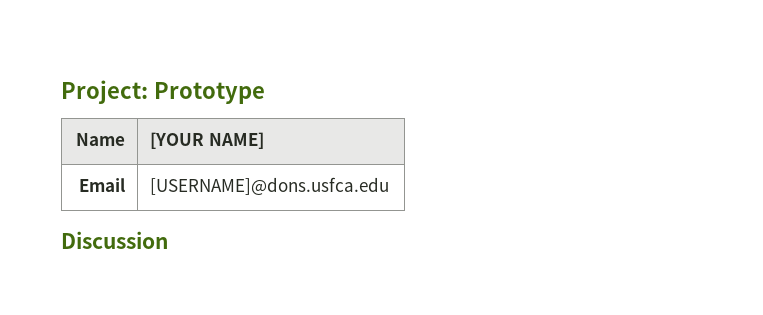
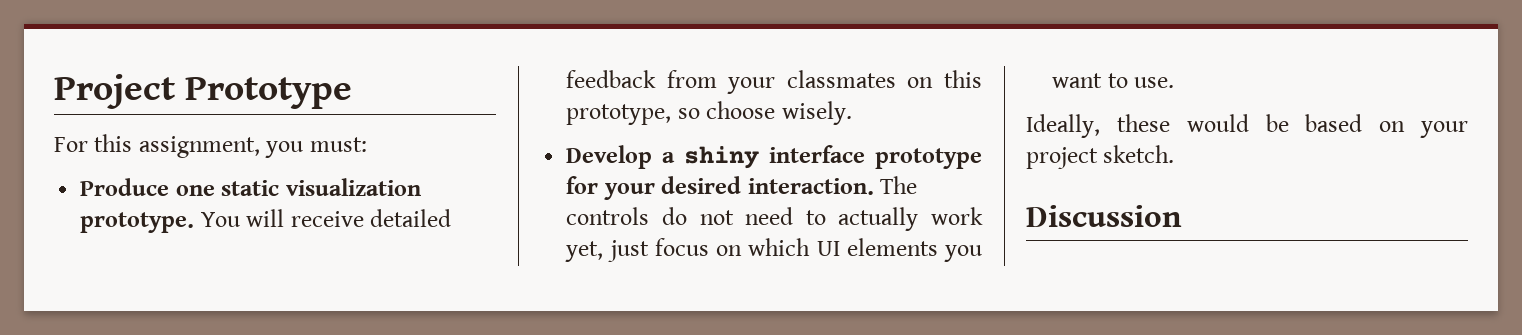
- Project: Prototype
+ Project Prototype
- Name | [YOUR NAME]
- Email | [USERNAME]@dons.usfca.edu
+ For this assignment, you must:
+ Produce one static visualization prototype. You will receive detailed feedback from your classmates on this prototype, so choose wisely.
+ Develop a shiny interface prototype for your desired interaction. The controls do not need to actually work yet, just focus on which UI elements you want to use.
+ Ideally, these would be based on your project sketch.

